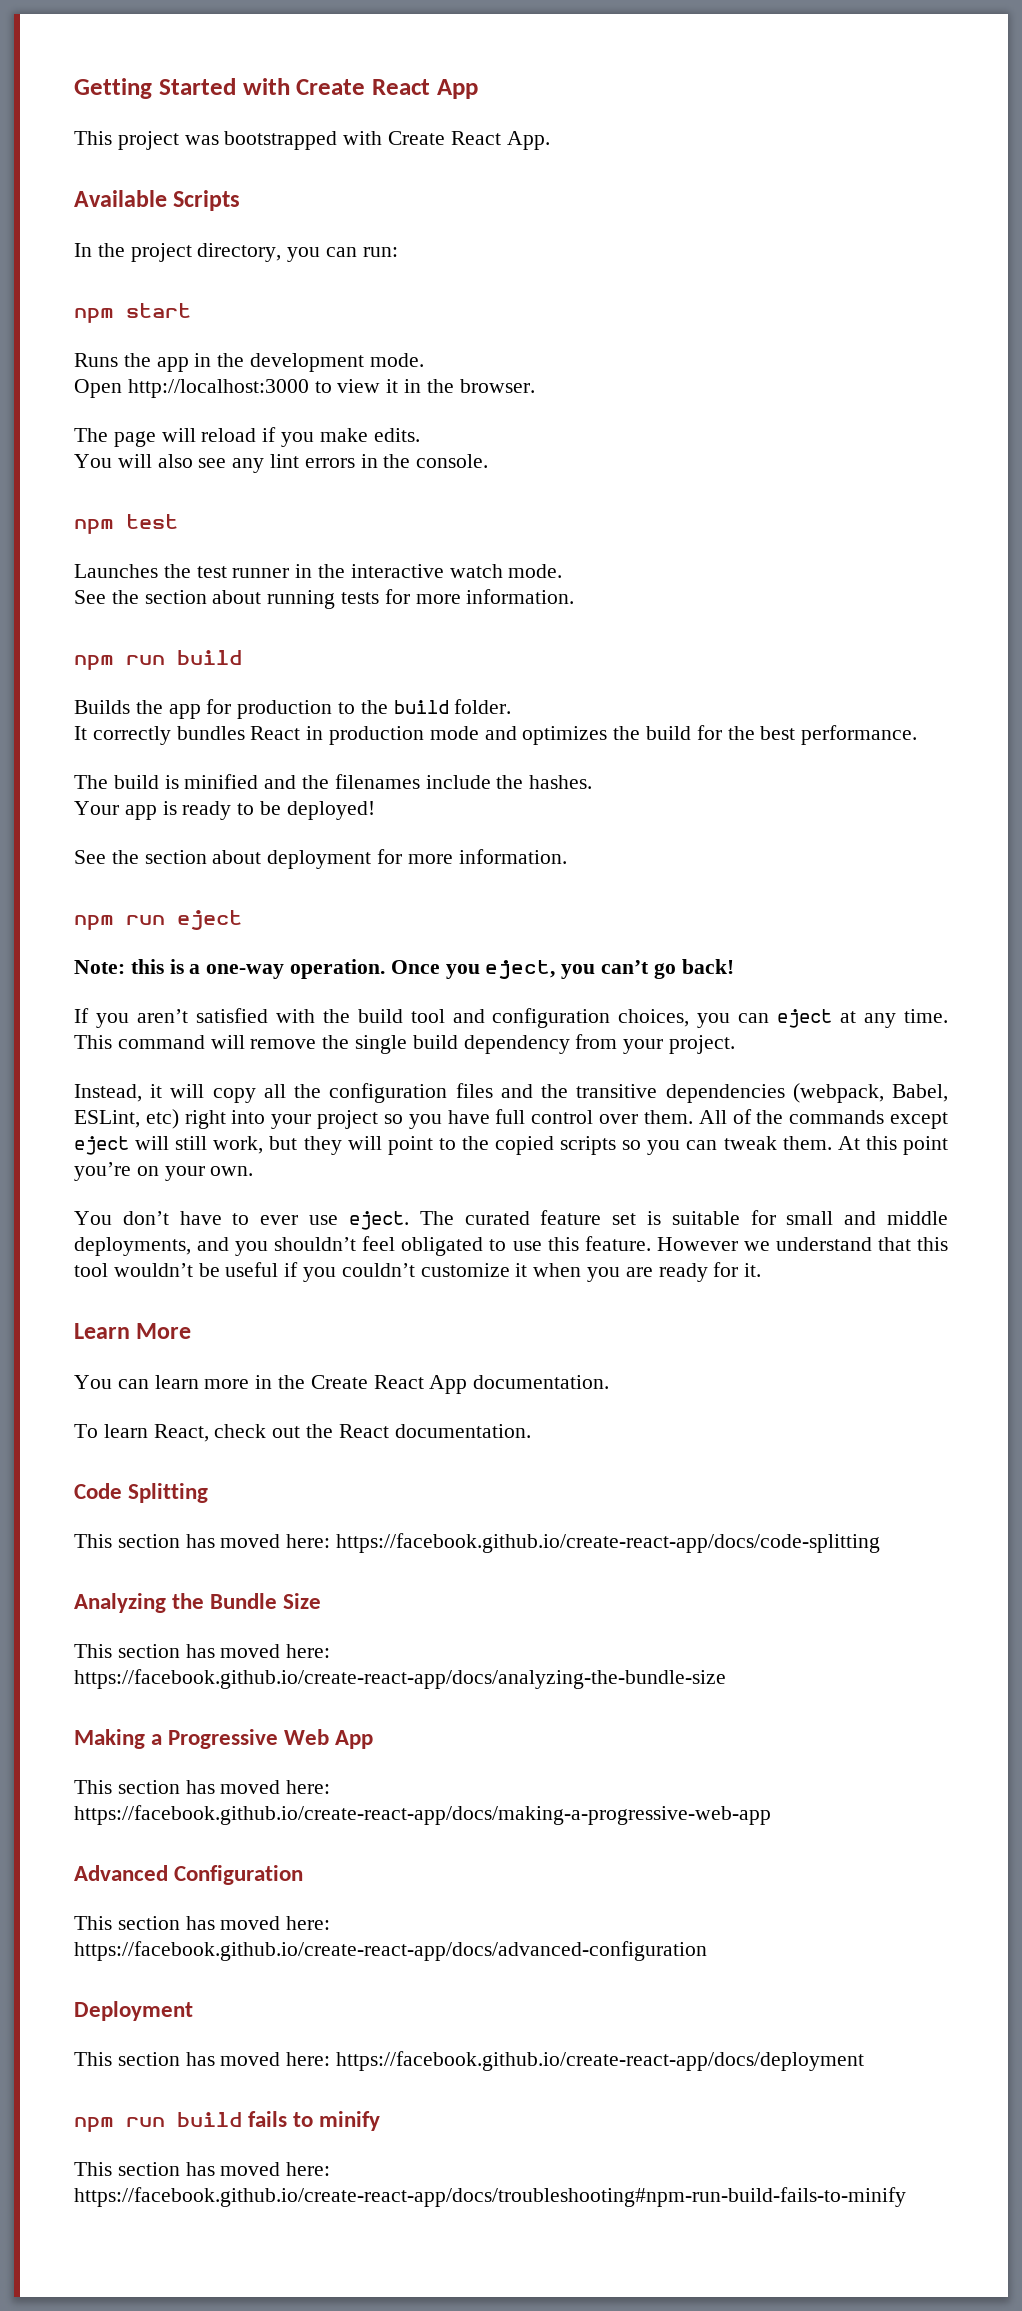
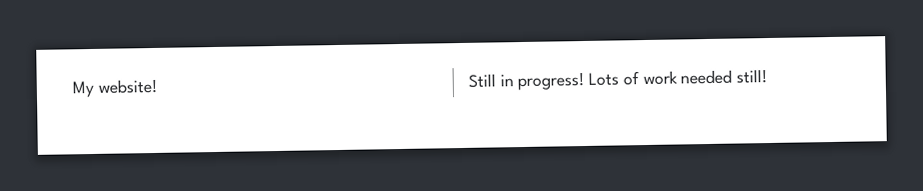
- Getting Started with Create React App
- This project was bootstrapped with Create React App.
- Available Scripts
- In the project directory, you can run:
- npm start
- Runs the app in the development mode.
- Open http://localhost:3000 to view it in the browser.
- The page will reload if you make edits.
- You will also see any lint errors in the console.
- npm test
- Launches the test runner in the interactive watch mode.
- See the section about running tests for more information.
- npm run build
- Builds the app for production to the build folder.
- It correctly bundles React in production mode and optimizes the build for the best performance.
- The build is minified and the filenames include the hashes.
- Your app is ready to be deployed!
- See the section about deployment for more information.
- npm run eject
- Note: this is a one-way operation. Once you eject, you can’t go back!
- If you aren’t satisfied with the build tool and configuration choices, you can eject at any time. This command will remove the single build dependency from your project.
- Instead, it will copy all the configuration files and the transitive dependencies (webpack, Babel, ESLint, etc) right into your project so you have full control over them. All of the commands except eject will still work, but they will point to the copied scripts so you can tweak them. At this point you’re on your own.
- You don’t have to ever use eject. The curated feature set is suitable for small and middle deployments, and you shouldn’t feel obligated to use this feature. However we understand that this tool wouldn’t be useful if you couldn’t customize it when you are ready for it.
- Learn More
- You can learn more in the Create React App documentation.
- To learn React, check out the React documentation.
- Code Splitting
- This section has moved here: https://facebook.github.io/create-react-app/docs/code-splitting
- Analyzing the Bundle Size
- This section has moved here: https://facebook.github.io/create-react-app/docs/analyzing-the-bundle-size
- Making a Progressive Web App
- This section has moved here: https://facebook.github.io/create-react-app/docs/making-a-progressive-web-app
- Advanced Configuration
- This section has moved here: https://facebook.github.io/create-react-app/docs/advanced-configuration
- Deployment
- This section has moved here: https://facebook.github.io/create-react-app/docs/deployment
- npm run build fails to minify
- This section has moved here: https://facebook.github.io/create-react-app/docs/troubleshooting#npm-run-build-fails-to-minify
+ My website!
+ Still in progress! Lots of work needed still!

